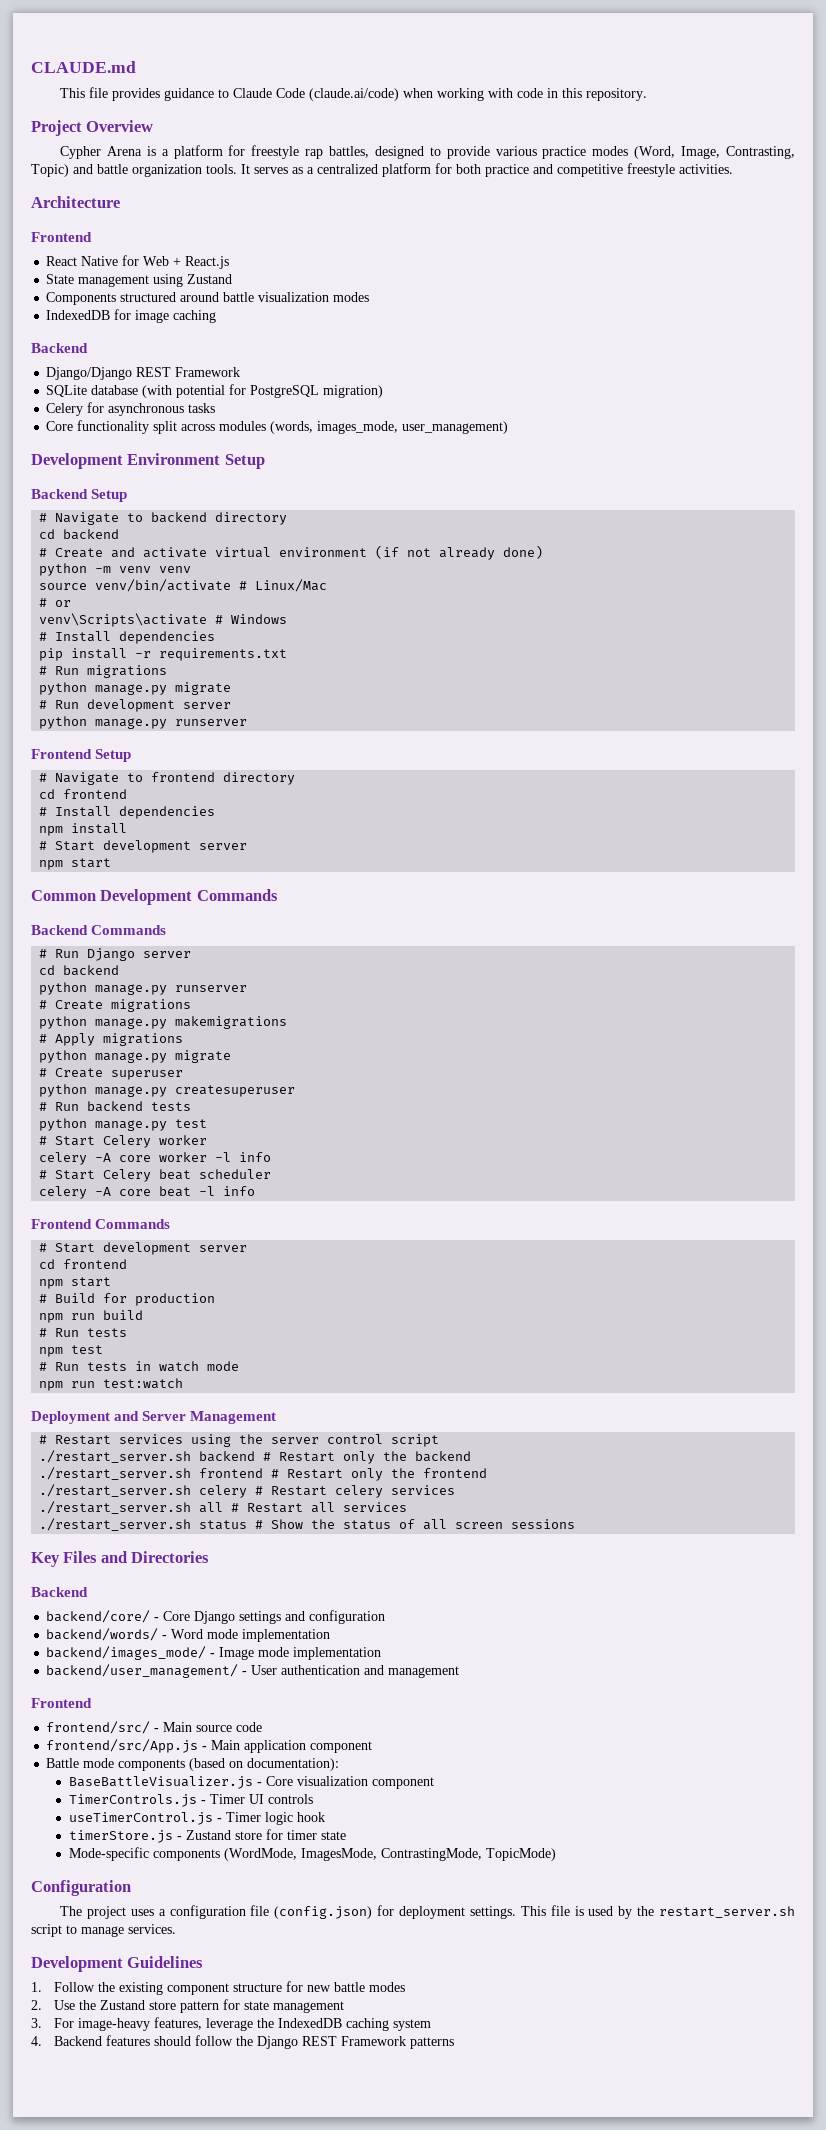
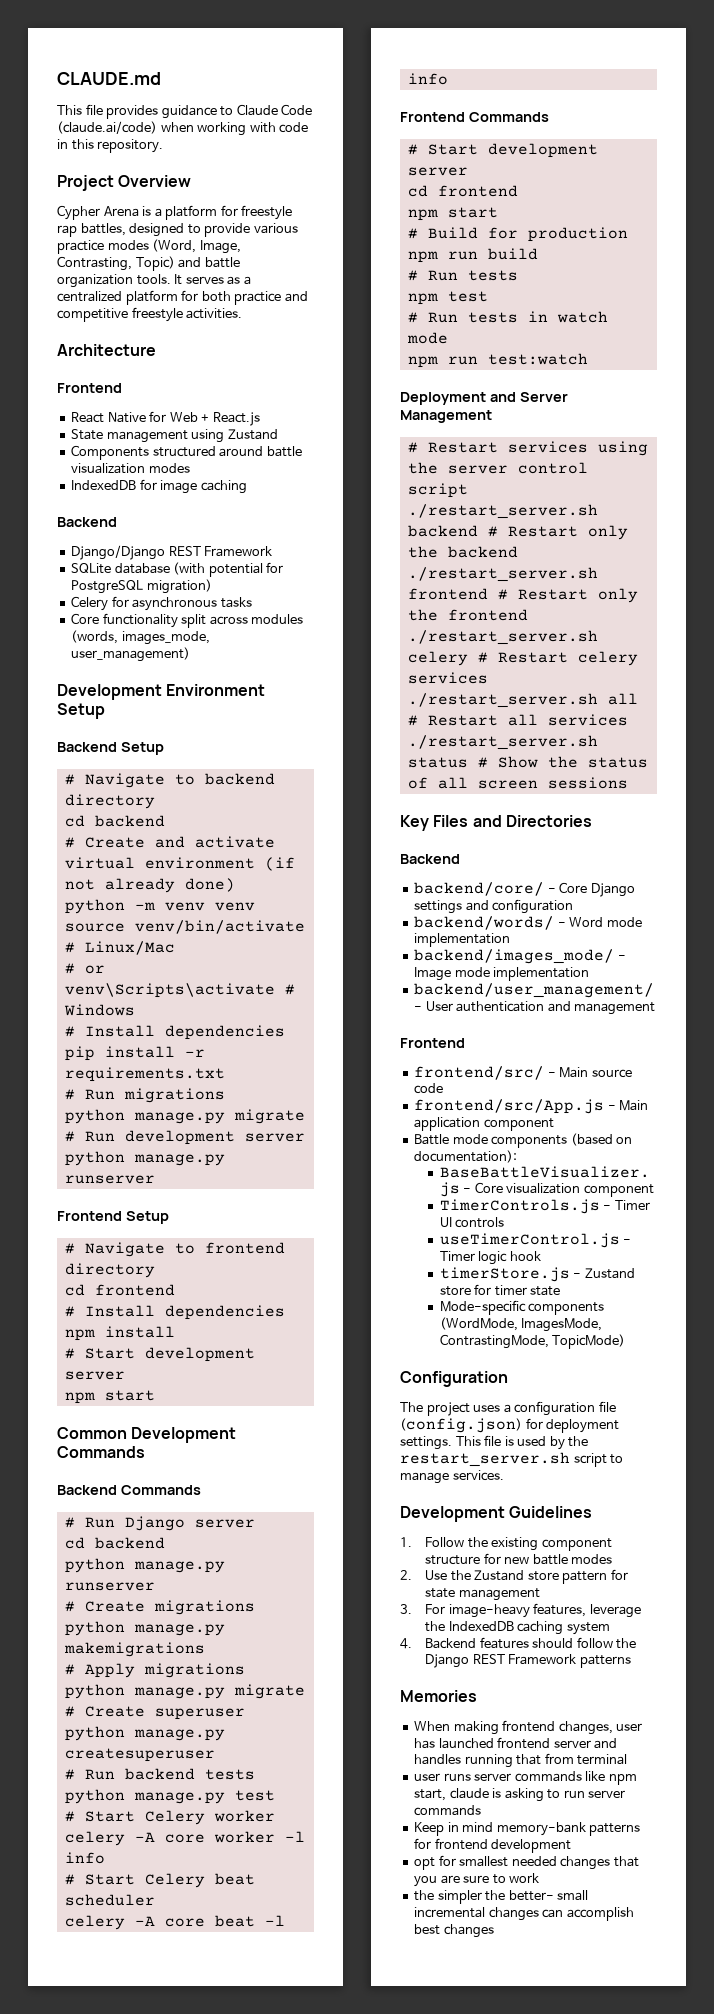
+ Memories
+ When making frontend changes, user has launched frontend server and handles running that from terminal
+ user runs server commands like npm start, claude is asking to run server commands
+ Keep in mind memory-bank patterns for frontend development
+ opt for smallest needed changes that you are sure to work
+ the simpler the better- small incremental changes can accomplish best changes

